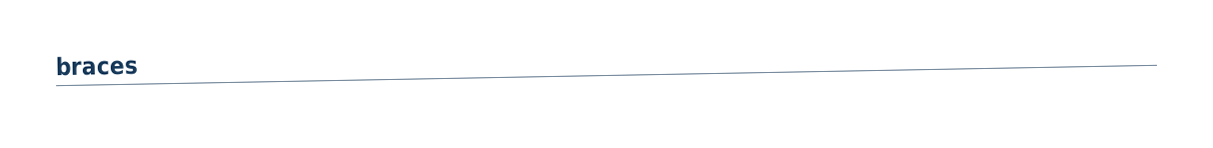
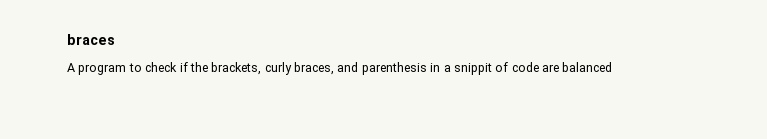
+ A program to check if the brackets, curly braces, and parenthesis in a snippit of code are balanced

